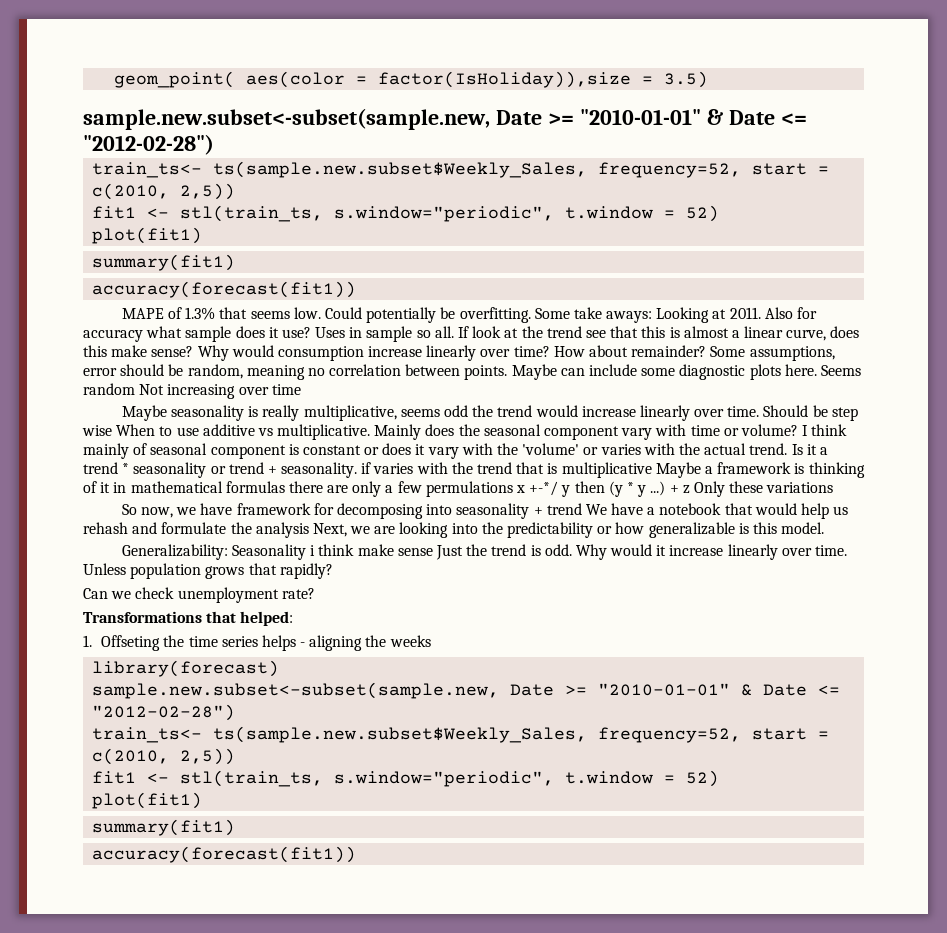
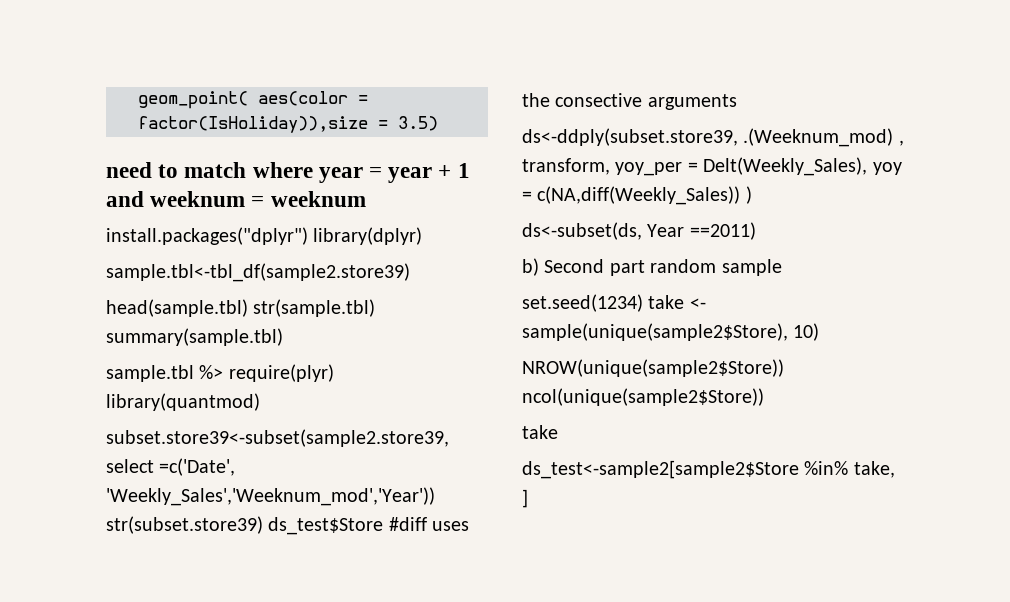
  geom_point( aes(color = factor(IsHoliday)),size = 3.5)
- sample.new.subset<-subset(sample.new, Date >= "2010-01-01" & Date <= "2012-02-28")
- train_ts<- ts(sample.new.subset$Weekly_Sales, frequency=52, start = c(2010, 2,5))
- fit1 <- stl(train_ts, s.window="periodic", t.window = 52)
- plot(fit1)
- summary(fit1)
- accuracy(forecast(fit1))
- MAPE of 1.3% that seems low. Could potentially be overfitting. Some take aways: Looking at 2011. Also for accuracy what sample does it use? Uses in sample so all. If look at the trend see that this is almost a linear curve, does this make sense? Why would consumption increase linearly over time? How about remainder? Some assumptions, error should be random, meaning no correlation between points. Maybe can include some diagnostic plots here. Seems random Not increasing over time
- Maybe seasonality is really multiplicative, seems odd the trend would increase linearly over time. Should be step wise When to use additive vs multiplicative. Mainly does the seasonal component vary with time or volume? I think mainly of seasonal component is constant or does it vary with the 'volume' or varies with the actual trend. Is it a trend * seasonality or trend + seasonality. if varies with the trend that is multiplicative Maybe a framework is thinking of it in mathematical formulas there are only a few permulations x +-*/ y then (y * y ...) + z Only these variations
- So now, we have framework for decomposing into seasonality + trend We have a notebook that would help us rehash and formulate the analysis Next, we are looking into the predictability or how generalizable is this model.
- Generalizability: Seasonality i think make sense Just the trend is odd. Why would it increase linearly over time. Unless population grows that rapidly?
- Can we check unemployment rate?
- Transformations that helped:
- 1. Offseting the time series helps - aligning the weeks
- library(forecast)
- sample.new.subset<-subset(sample.new, Date >= "2010-01-01" & Date <= "2012-02-28")
- train_ts<- ts(sample.new.subset$Weekly_Sales, frequency=52, start = c(2010, 2,5))
- fit1 <- stl(train_ts, s.window="periodic", t.window = 52)
- plot(fit1)
- summary(fit1)
- accuracy(forecast(fit1))
+ need to match where year = year + 1 and weeknum = weeknum
+ install.packages("dplyr") library(dplyr)
+ sample.tbl<-tbl_df(sample2.store39)
+ head(sample.tbl) str(sample.tbl) summary(sample.tbl)
+ sample.tbl %> require(plyr) library(quantmod)
+ subset.store39<-subset(sample2.store39, select =c('Date', 'Weekly_Sales','Weeknum_mod','Year')) str(subset.store39) ds_test$Store #diff uses the consective arguments
+ ds<-ddply(subset.store39, .(Weeknum_mod) , transform, yoy_per = Delt(Weekly_Sales), yoy = c(NA,diff(Weekly_Sales)) )
+ ds<-subset(ds, Year ==2011)
+ b) Second part random sample
+ set.seed(1234) take <- sample(unique(sample2$Store), 10)
+ NROW(unique(sample2$Store)) ncol(unique(sample2$Store))
+ take
+ ds_test<-sample2[sample2$Store %in% take, ]

